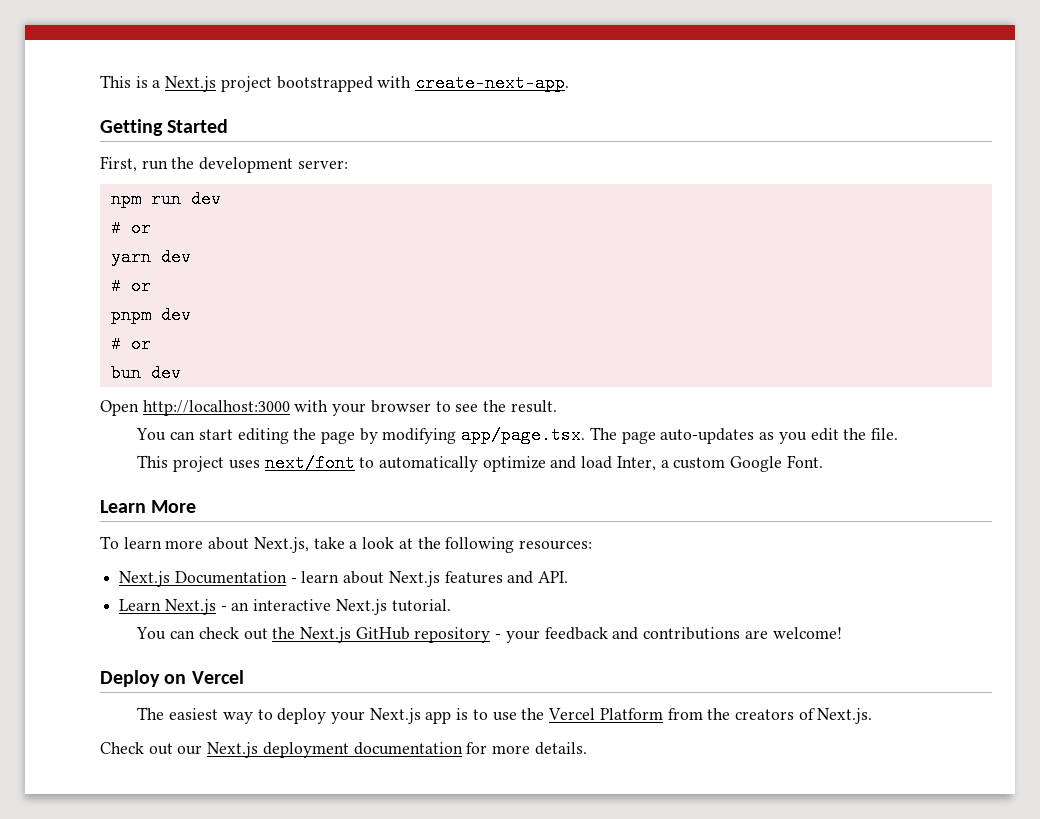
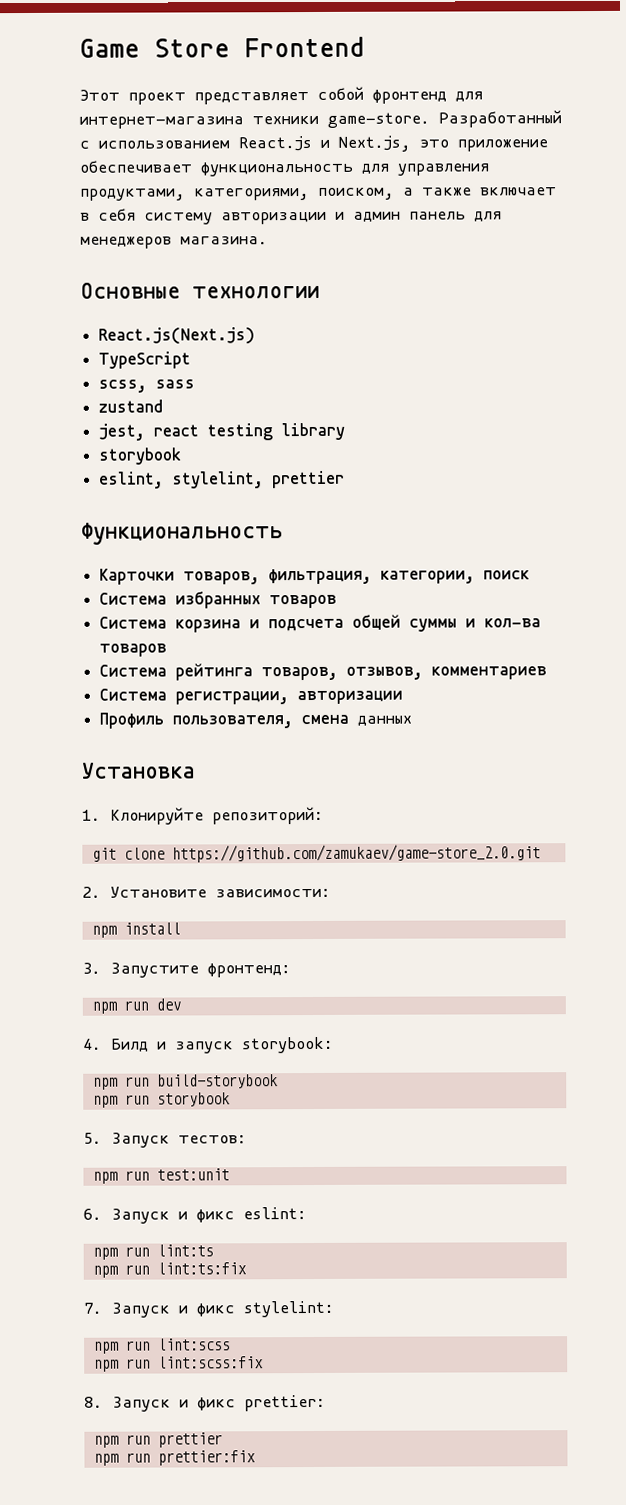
- This is a Next.js project bootstrapped with create-next-app.
- Getting Started
- First, run the development server:
+ Game Store Frontend
+ Этот проект представляет собой фронтенд для интернет-магазина техники game-store. Разработанный с использованием React.js и Next.js, это приложение обеспечивает функциональность для управления продуктами, категориями, поиском, а также включает в себя систему авторизации и админ панель для менеджеров магазина.
+ Основные технологии
+ React.js(Next.js)
+ TypeScript
+ scss, sass
+ zustand
+ jest, react testing library
+ storybook
+ eslint, stylelint, prettier
+ Функциональность
+ Карточки товаров, фильтрация, категории, поиск
+ Система избранных товаров
+ Система корзина и подсчета общей суммы и кол-ва товаров
+ Система рейтинга товаров, отзывов, комментариев
+ Система регистрации, авторизации
+ Профиль пользователя, смена данных
+ Установка
+ 1. Клонируйте репозиторий:
+ git clone https://github.com/zamukaev/game-store_2.0.git
+ 2. Установите зависимости:
+ npm install
+ 3. Запустите фронтенд:
  npm run dev
- # or
- yarn dev
- # or
- pnpm dev
- # or
- bun dev
- Open http://localhost:3000 with your browser to see the result.
- You can start editing the page by modifying app/page.tsx. The page auto-updates as you edit the file.
- This project uses next/font to automatically optimize and load Inter, a custom Google Font.
- Learn More
- To learn more about Next.js, take a look at the following resources:
- Next.js Documentation - learn about Next.js features and API.
- Learn Next.js - an interactive Next.js tutorial.
- You can check out the Next.js GitHub repository - your feedback and contributions are welcome!
- Deploy on Vercel
- The easiest way to deploy your Next.js app is to use the Vercel Platform from the creators of Next.js.
- Check out our Next.js deployment documentation for more details.
+ 4. Билд и запуск storybook:
+ npm run build-storybook
+ npm run storybook
+ 5. Запуск тестов:
+ npm run test:unit
+ 6. Запуск и фикс eslint:
+ npm run lint:ts
+ npm run lint:ts:fix
+ 7. Запуск и фикс stylelint:
+ npm run lint:scss
+ npm run lint:scss:fix
+ 8. Запуск и фикс prettier:
+ npm run prettier
+ npm run prettier:fix

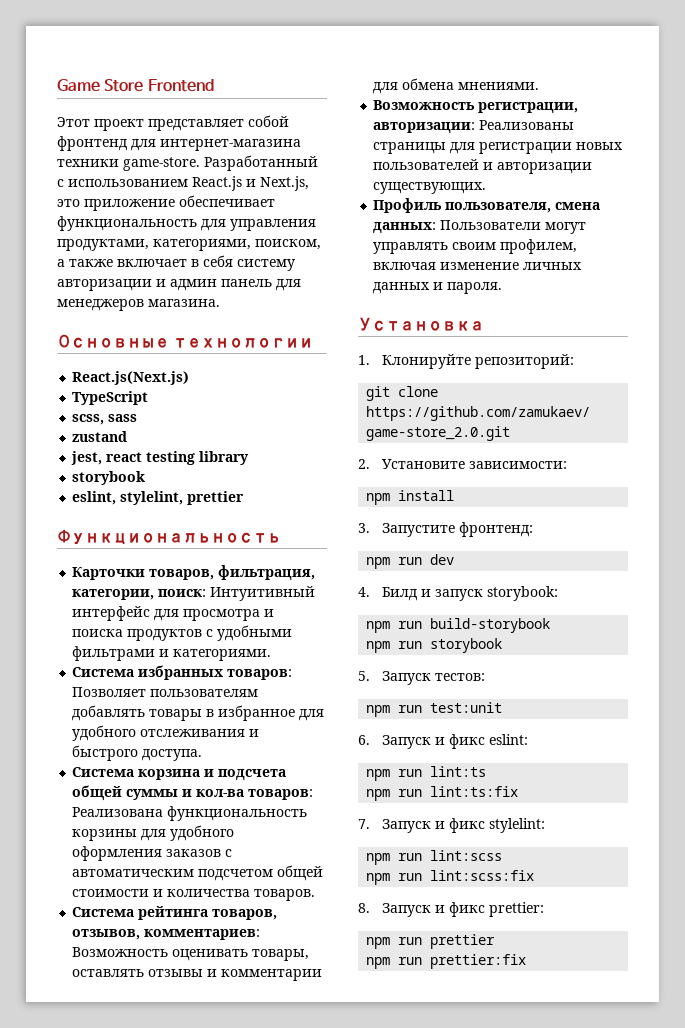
- Карточки товаров, фильтрация, категории, поиск
- Система избранных товаров
+ Карточки товаров, фильтрация, категории, поиск: Интуитивный интерфейс для просмотра и поиска продуктов с удобными фильтрами и категориями.
+ Система избранных товаров: Позволяет пользователям добавлять товары в избранное для удобного отслеживания и быстрого доступа.
- Система корзина и подсчета общей суммы и кол-ва товаров
- Система рейтинга товаров, отзывов, комментариев
- Система регистрации, авторизации
+ Система корзина и подсчета общей суммы и кол-ва товаров: Реализована функциональность корзины для удобного оформления заказов с автоматическим подсчетом общей стоимости и количества товаров.
+ Система рейтинга товаров, отзывов, комментариев: Возможность оценивать товары, оставлять отзывы и комментарии для обмена мнениями.
+ Возможность регистрации, авторизации: Реализованы страницы для регистрации новых пользователей и авторизации существующих.
- Профиль пользователя, смена данных
+ Профиль пользователя, смена данных: Пользователи могут управлять своим профилем, включая изменение личных данных и пароля.

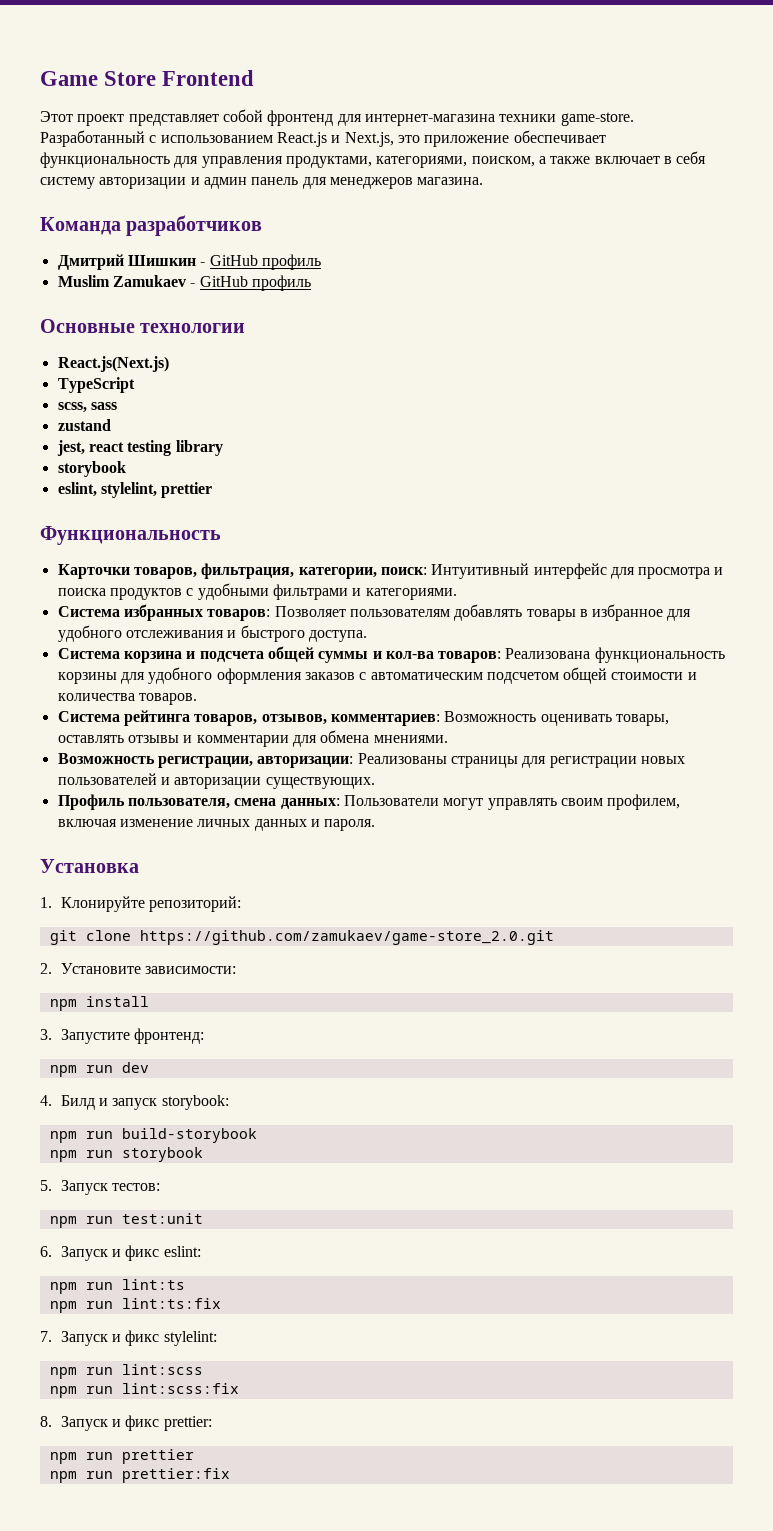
+ Команда разработчиков
+ Дмитрий Шишкин - GitHub профиль
+ Muslim Zamukaev - GitHub профиль

